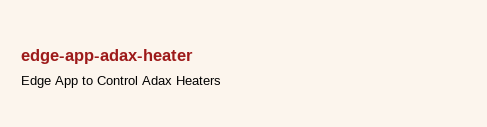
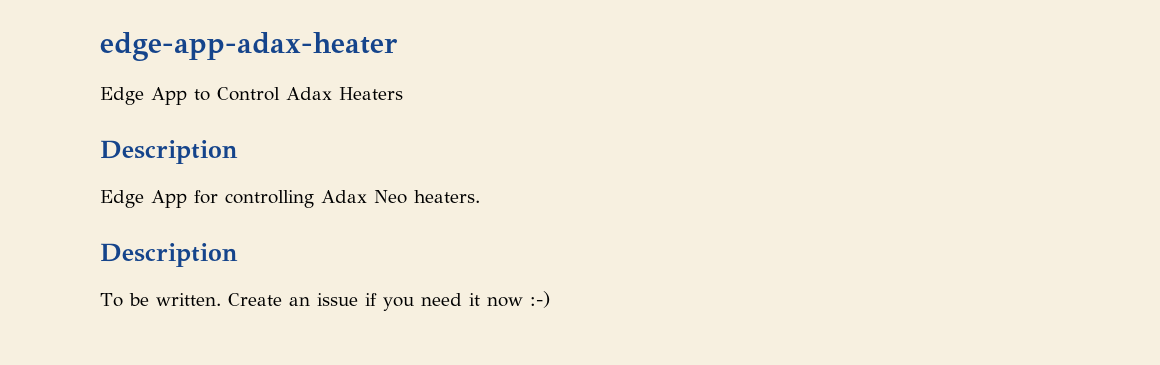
  Edge App to Control Adax Heaters
+ Description
+ Edge App for controlling Adax Neo heaters.
+ Description
+ To be written. Create an issue if you need it now :-)

